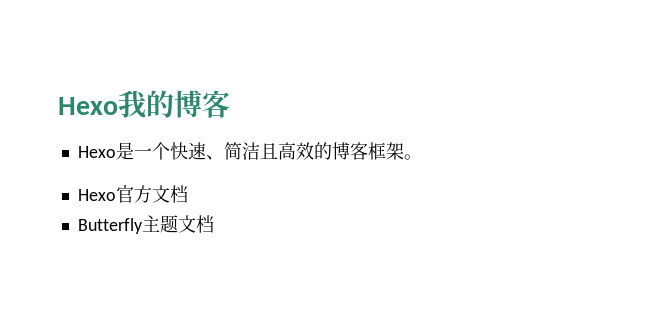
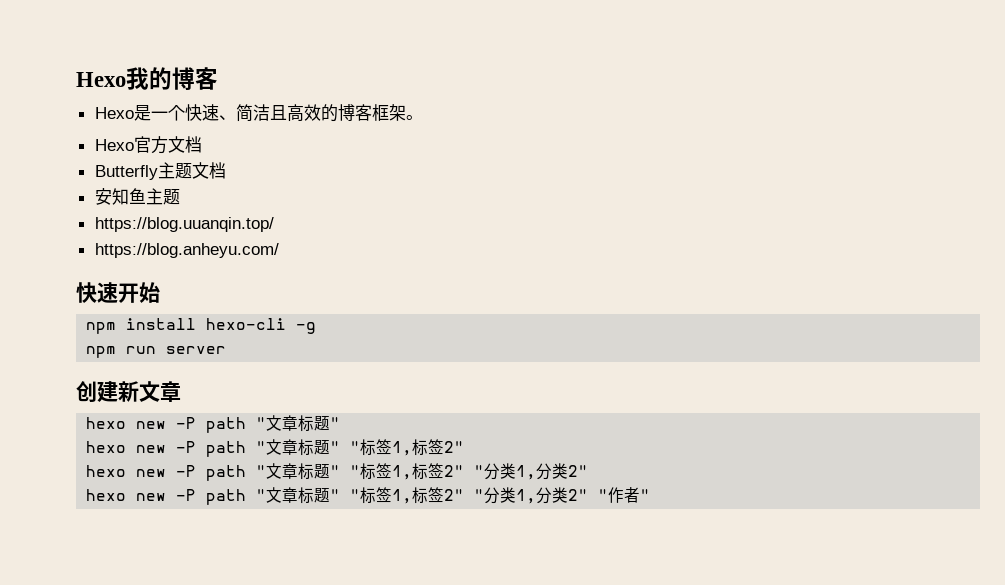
+ 安知鱼主题
+ https://blog.uuanqin.top/
+ https://blog.anheyu.com/
+ 快速开始
+ npm install hexo-cli -g
+ npm run server
+ 创建新文章
+ hexo new -P path "文章标题"
+ hexo new -P path "文章标题" "标签1,标签2"
+ hexo new -P path "文章标题" "标签1,标签2" "分类1,分类2"
+ hexo new -P path "文章标题" "标签1,标签2" "分类1,分类2" "作者"

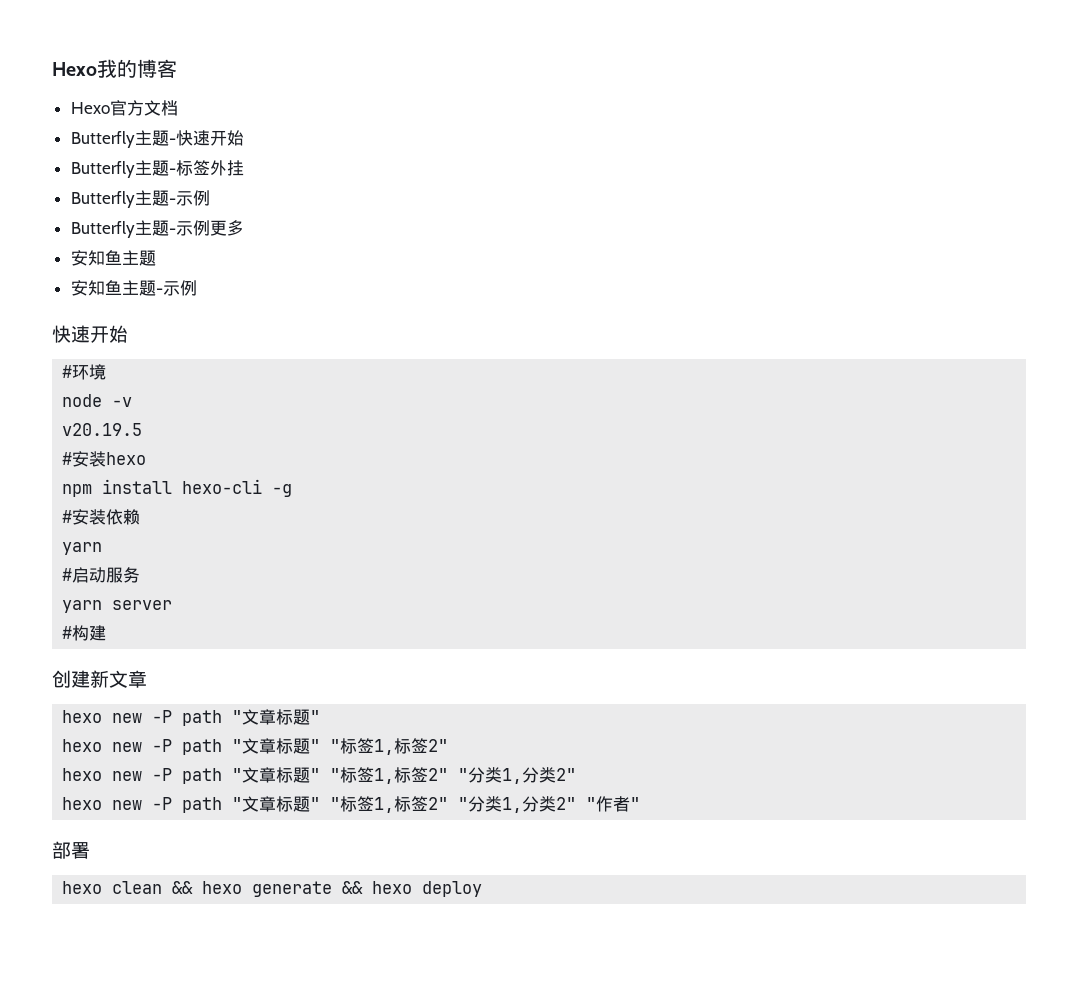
- Hexo是一个快速、简洁且高效的博客框架。
- Butterfly主题文档
+ Butterfly主题-快速开始
+ Butterfly主题-标签外挂
+ Butterfly主题-示例
+ Butterfly主题-示例更多
  安知鱼主题
- https://blog.uuanqin.top/
- https://blog.anheyu.com/
+ 安知鱼主题-示例
  快速开始
+ #环境
+ node -v
+ v20.19.5
+ #安装hexo
  npm install hexo-cli -g
- npm run server
+ #安装依赖
+ yarn
+ #启动服务
+ yarn server
+ #构建
+ 部署
+ hexo clean && hexo generate && hexo deploy

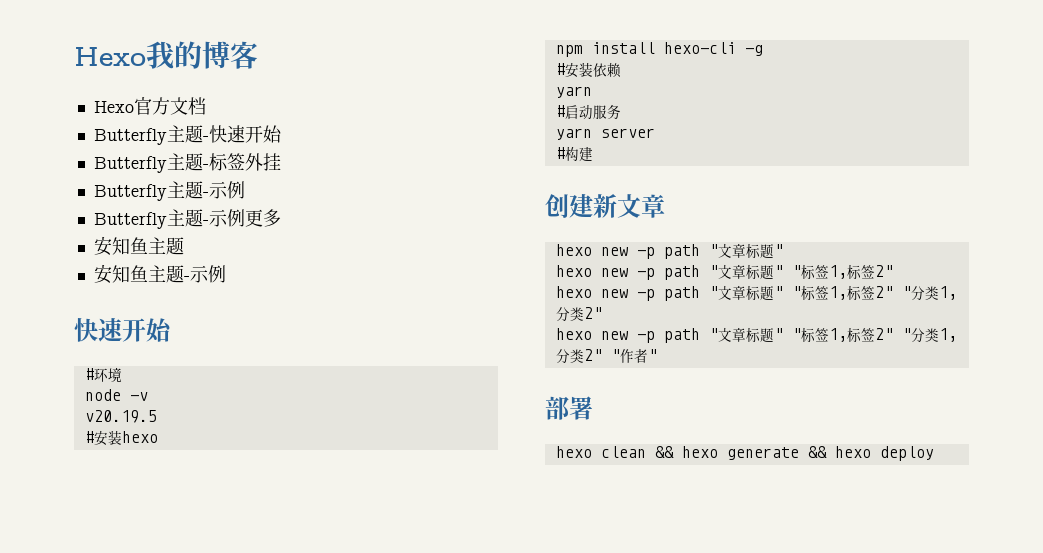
  创建新文章
- hexo new -P path "文章标题"
- hexo new -P path "文章标题" "标签1,标签2"
- hexo new -P path "文章标题" "标签1,标签2" "分类1,分类2"
+ hexo new -p path "文章标题"
+ hexo new -p path "文章标题" "标签1,标签2"
+ hexo new -p path "文章标题" "标签1,标签2" "分类1,分类2"
- hexo new -P path "文章标题" "标签1,标签2" "分类1,分类2" "作者"
+ hexo new -p path "文章标题" "标签1,标签2" "分类1,分类2" "作者"

